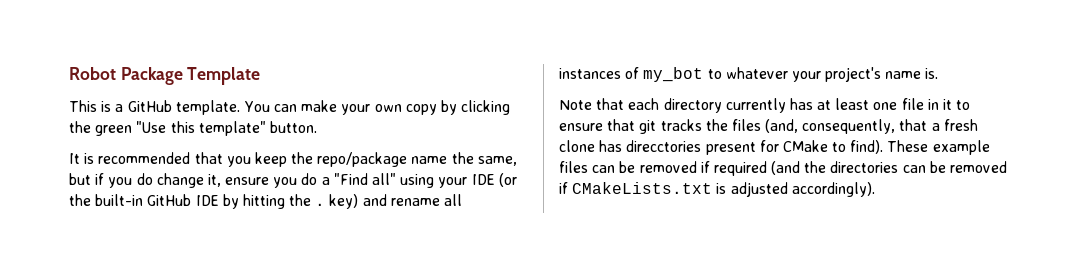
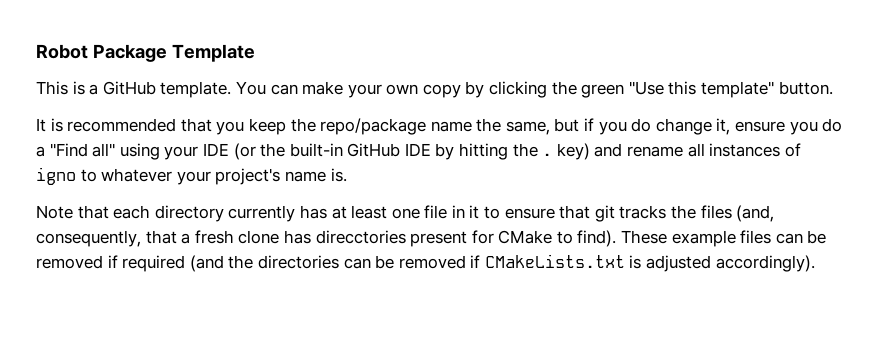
- It is recommended that you keep the repo/package name the same, but if you do change it, ensure you do a "Find all" using your IDE (or the built-in GitHub IDE by hitting the . key) and rename all instances of my_bot to whatever your project's name is.
+ It is recommended that you keep the repo/package name the same, but if you do change it, ensure you do a "Find all" using your IDE (or the built-in GitHub IDE by hitting the . key) and rename all instances of igno to whatever your project's name is.

